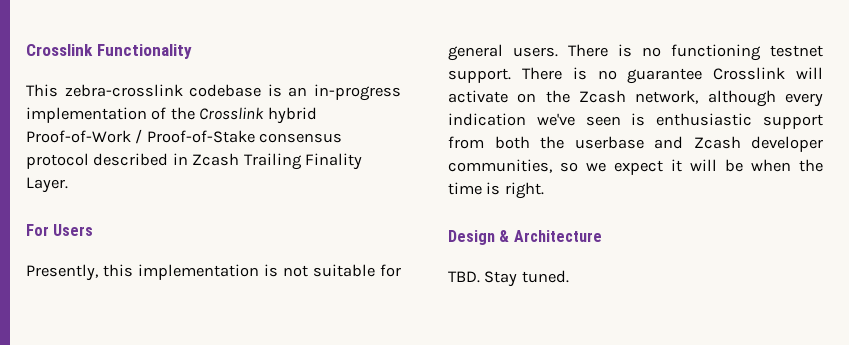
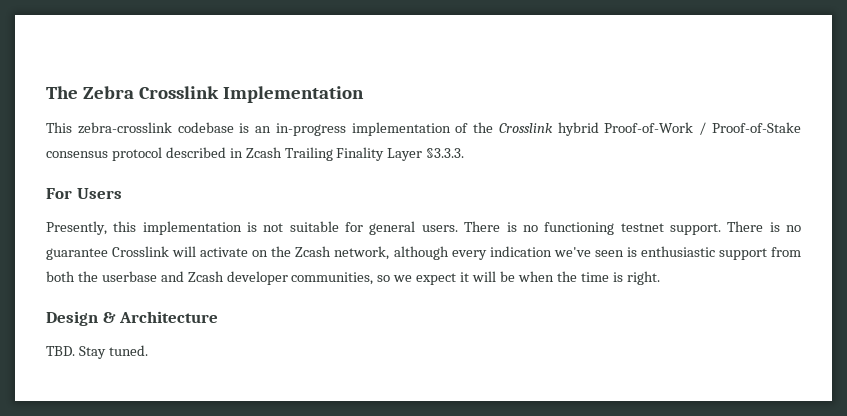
- Crosslink Functionality
+ The Zebra Crosslink Implementation
- This zebra-crosslink codebase is an in-progress implementation of the Crosslink hybrid Proof-of-Work / Proof-of-Stake consensus protocol described in Zcash Trailing Finality Layer.
+ This zebra-crosslink codebase is an in-progress implementation of the Crosslink hybrid Proof-of-Work / Proof-of-Stake consensus protocol described in Zcash Trailing Finality Layer §3.3.3.

